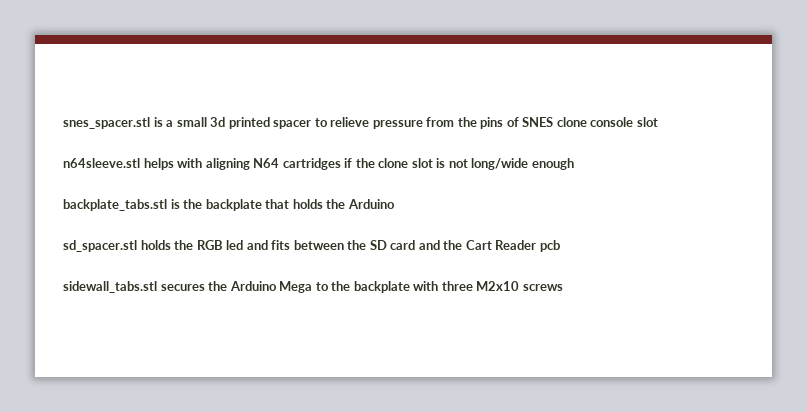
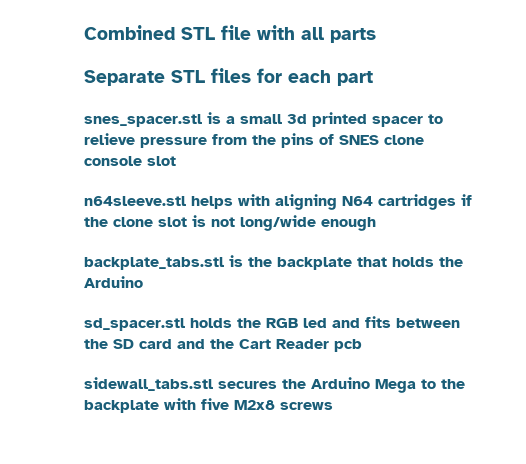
+ Combined STL file with all parts
+ Separate STL files for each part
- sidewall_tabs.stl secures the Arduino Mega to the backplate with three M2x10 screws
+ sidewall_tabs.stl secures the Arduino Mega to the backplate with five M2x8 screws

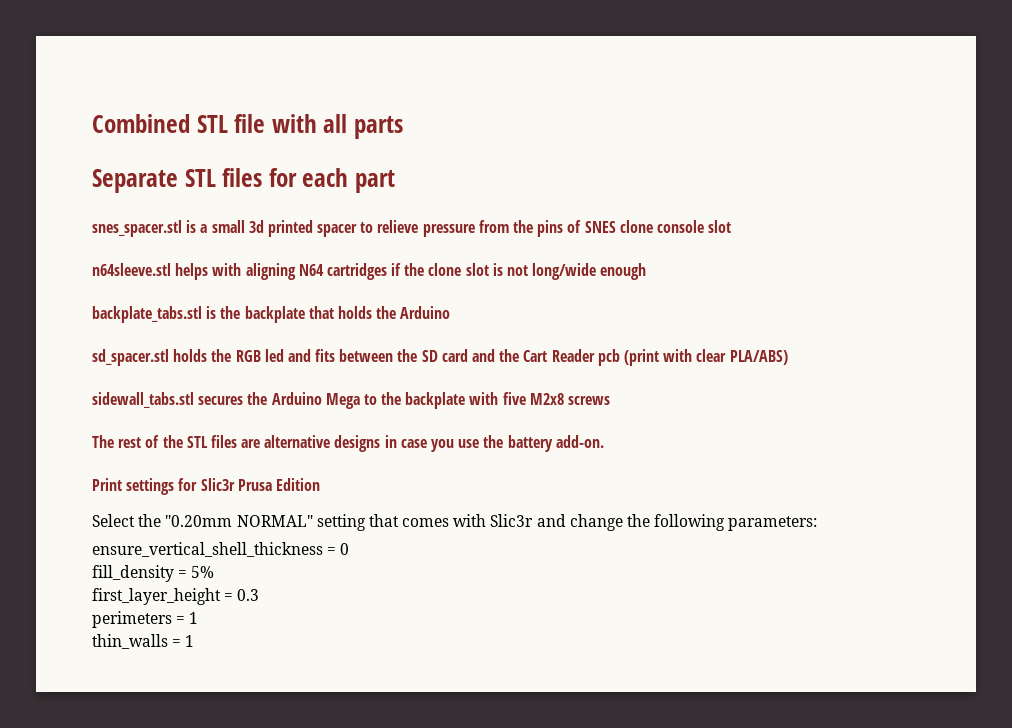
- sd_spacer.stl holds the RGB led and fits between the SD card and the Cart Reader pcb
+ sd_spacer.stl holds the RGB led and fits between the SD card and the Cart Reader pcb (print with clear PLA/ABS)
+ The rest of the STL files are alternative designs in case you use the battery add-on.
+ Print settings for Slic3r Prusa Edition
+ Select the "0.20mm NORMAL" setting that comes with Slic3r and change the following parameters:
+ ensure_vertical_shell_thickness = 0
+ fill_density = 5%
+ first_layer_height = 0.3
+ perimeters = 1
+ thin_walls = 1

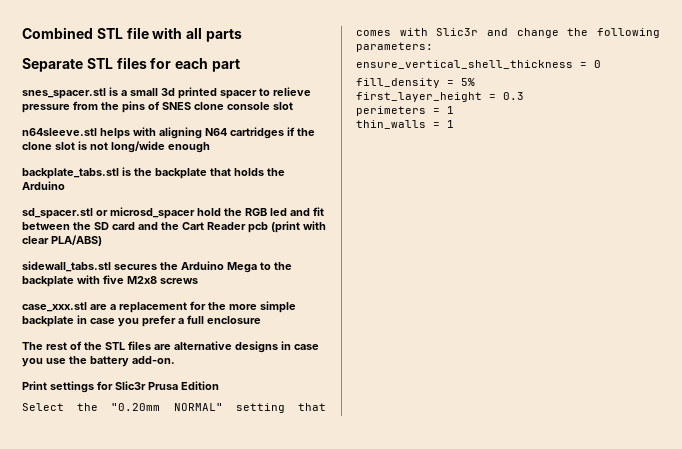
- sd_spacer.stl holds the RGB led and fits between the SD card and the Cart Reader pcb (print with clear PLA/ABS)
+ sd_spacer.stl or microsd_spacer hold the RGB led and fit between the SD card and the Cart Reader pcb (print with clear PLA/ABS)
+ case_xxx.stl are a replacement for the more simple backplate in case you prefer a full enclosure

